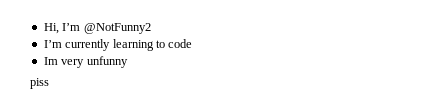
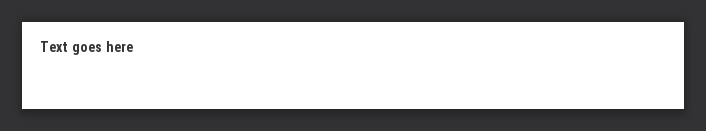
- Hi, I’m @NotFunny2
- I’m currently learning to code
- Im very unfunny
- piss
+ Text goes here

